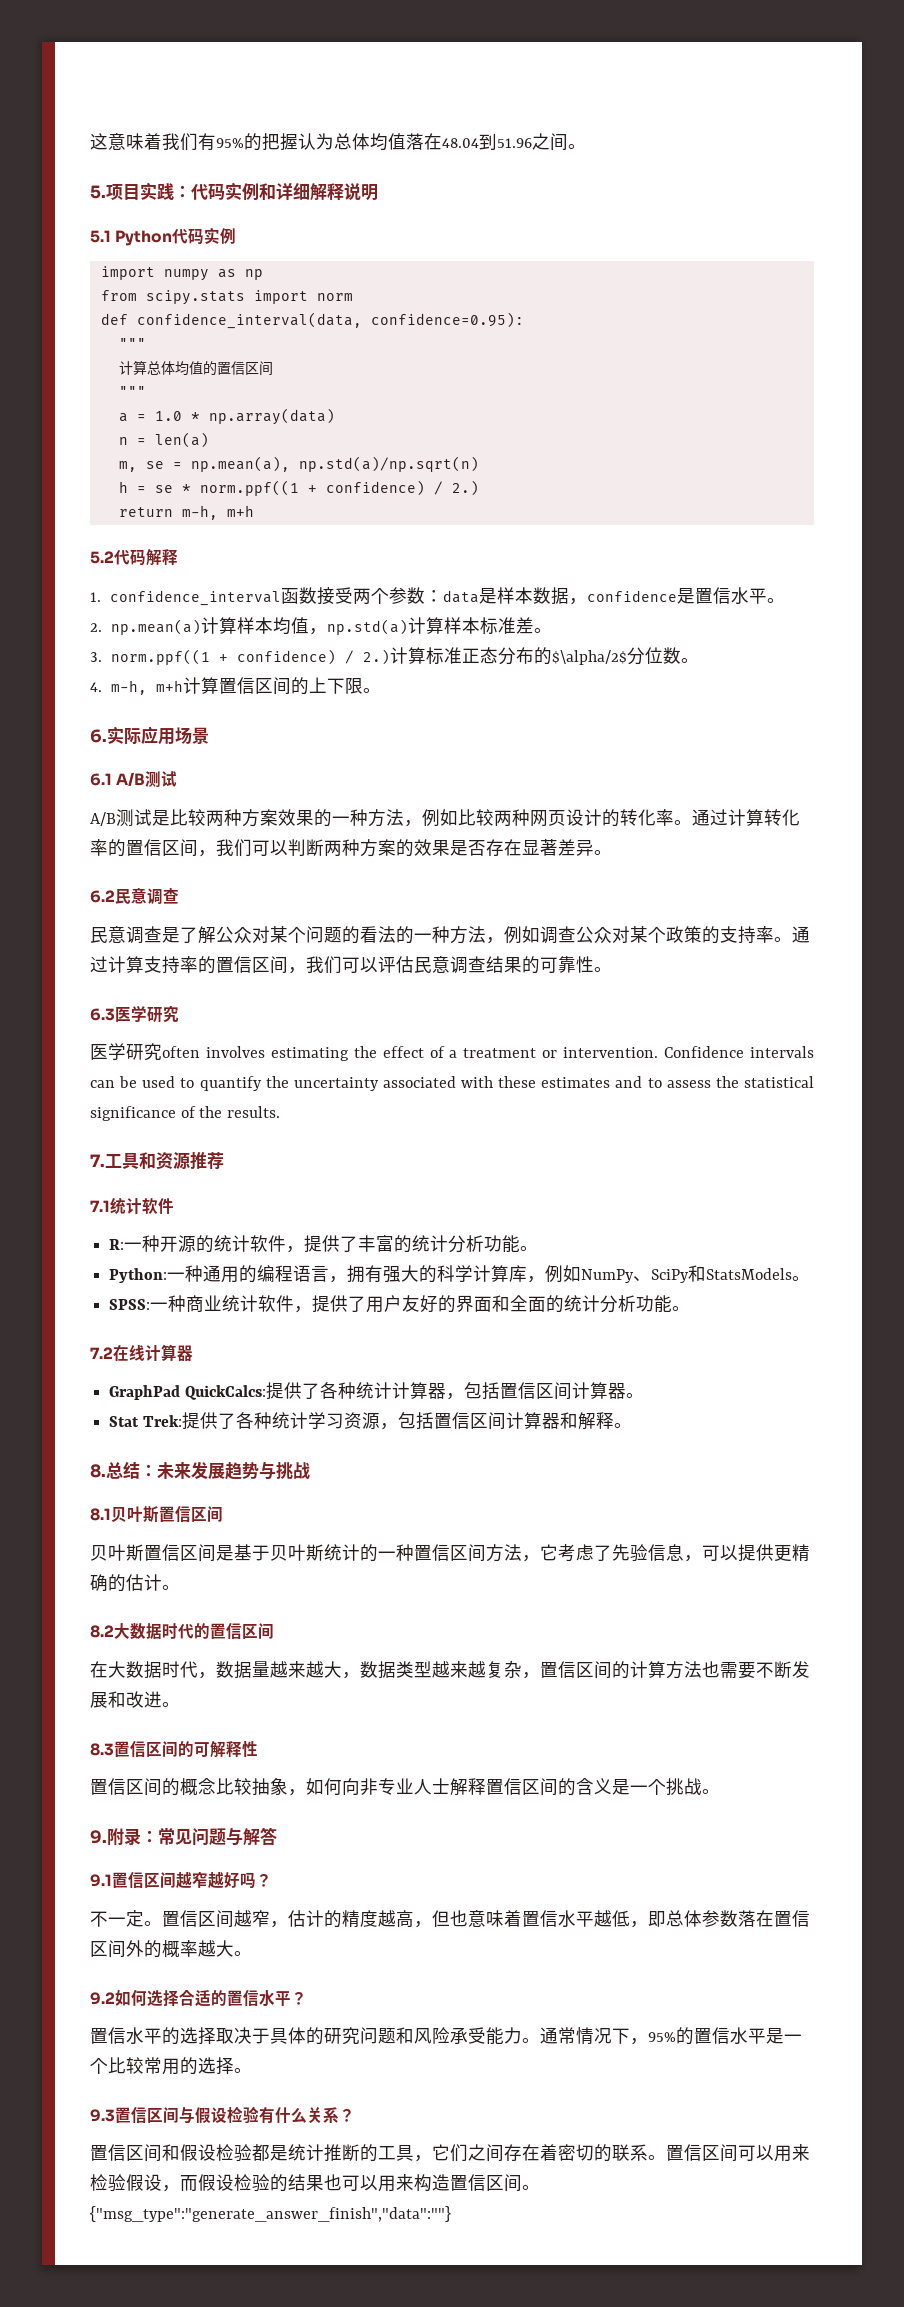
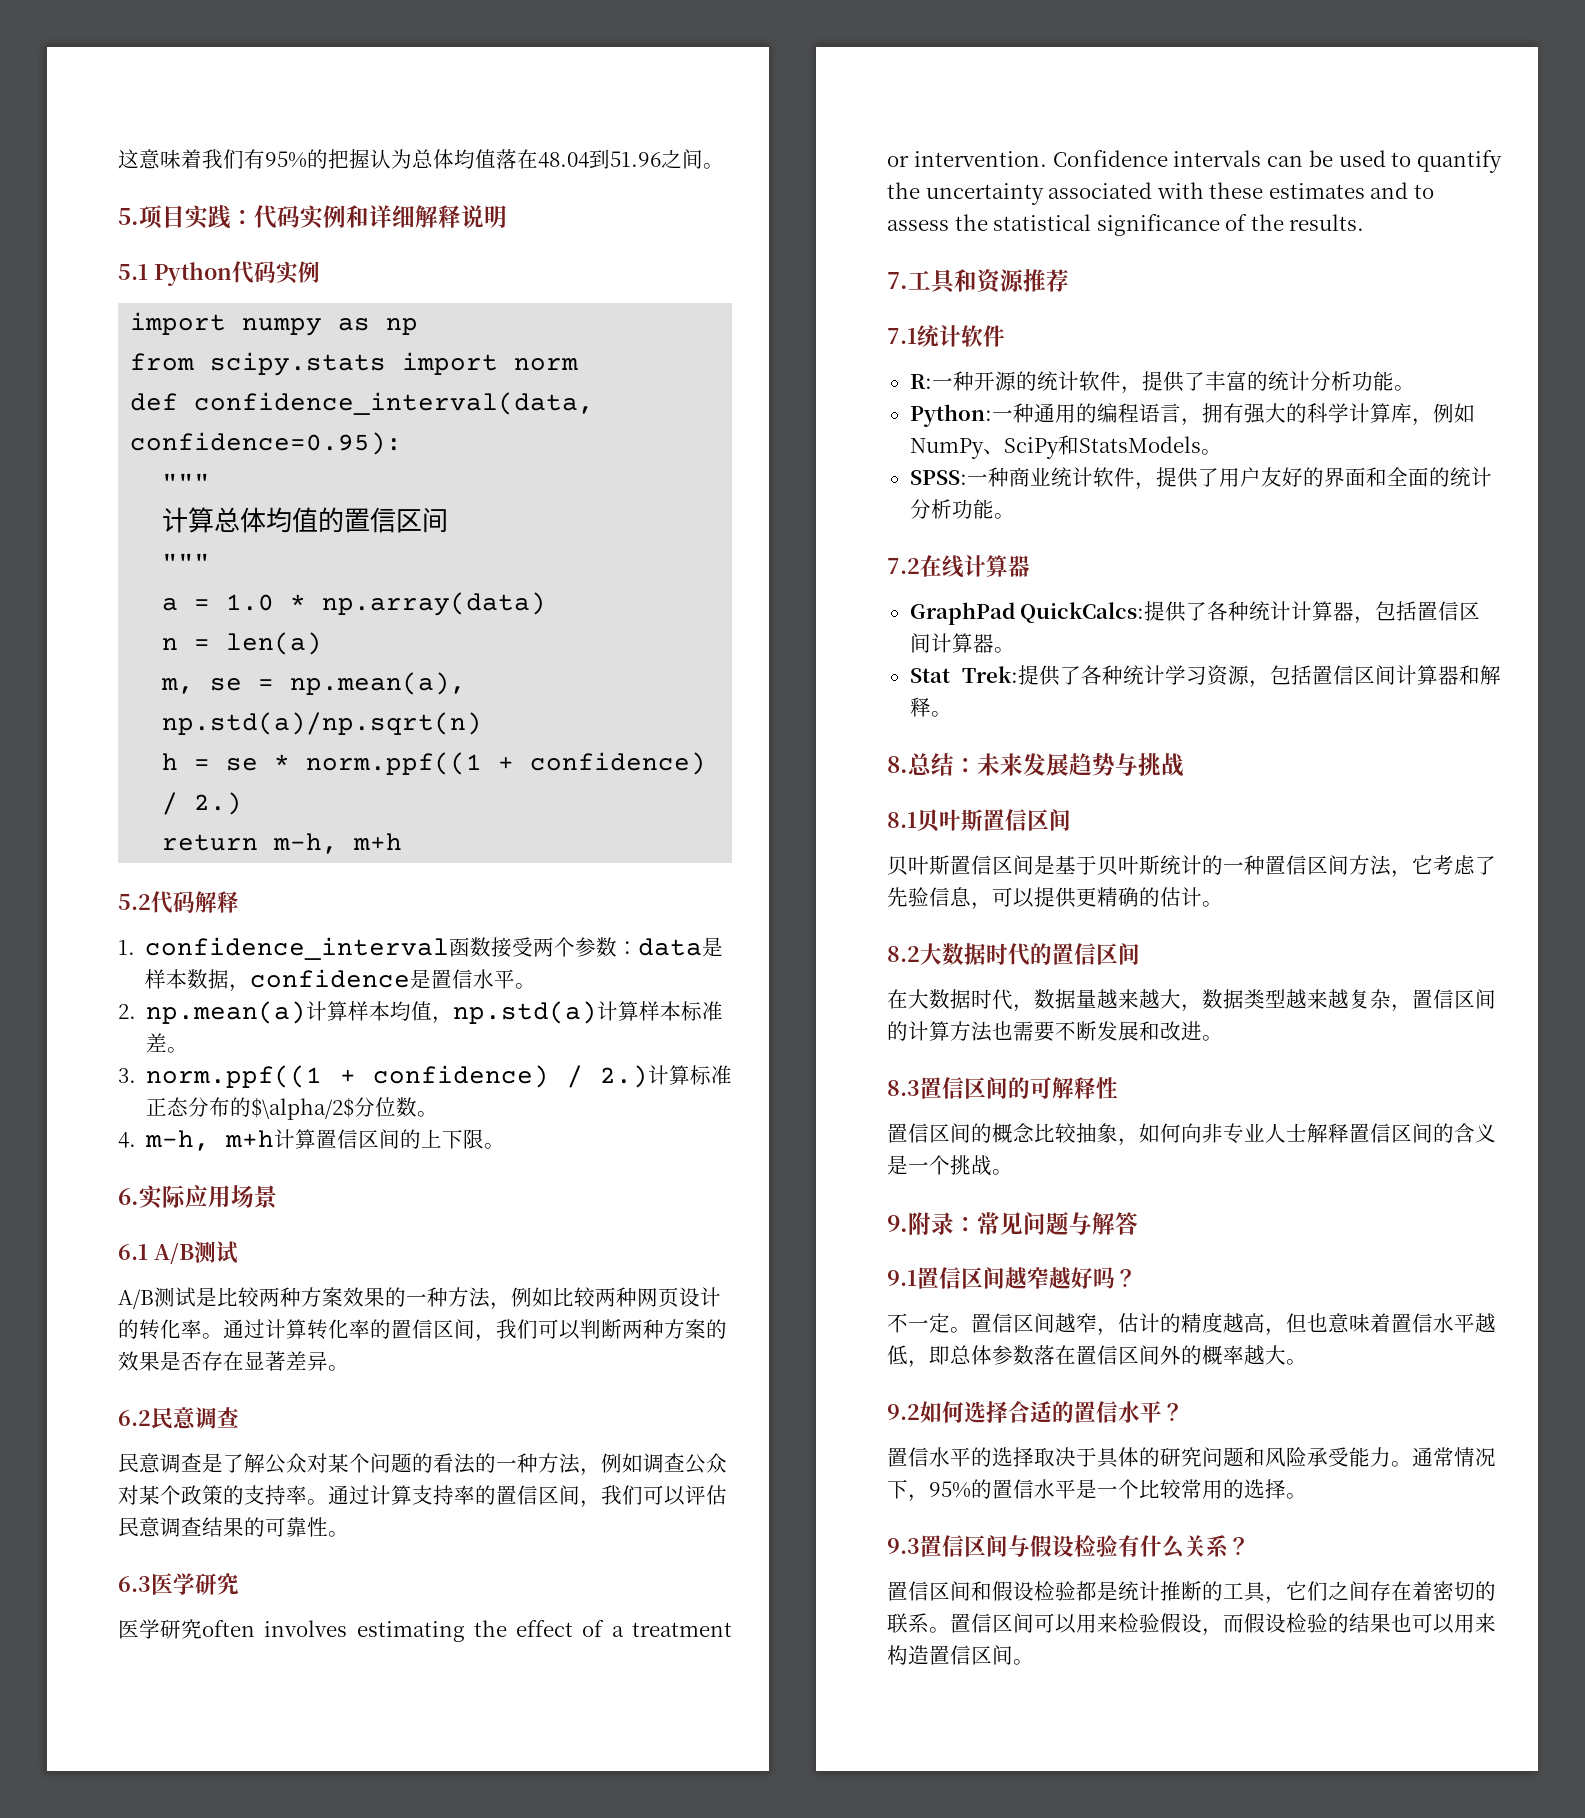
- {"msg_type":"generate_answer_finish","data":""}

